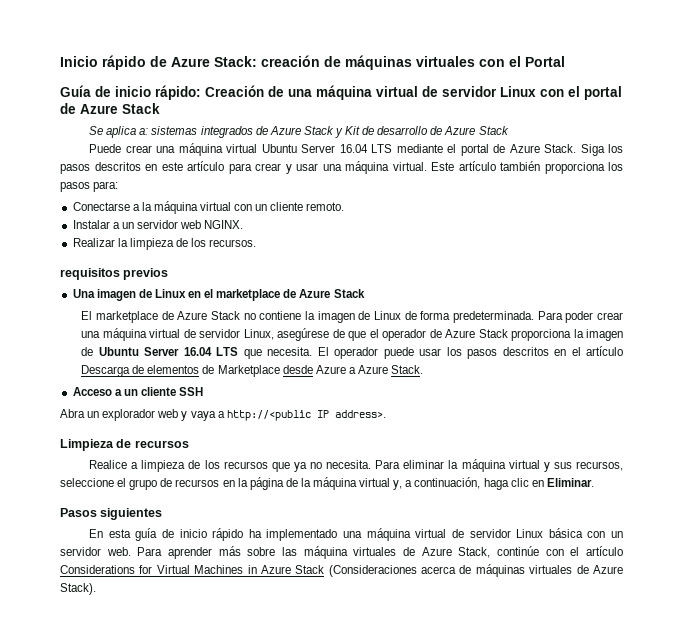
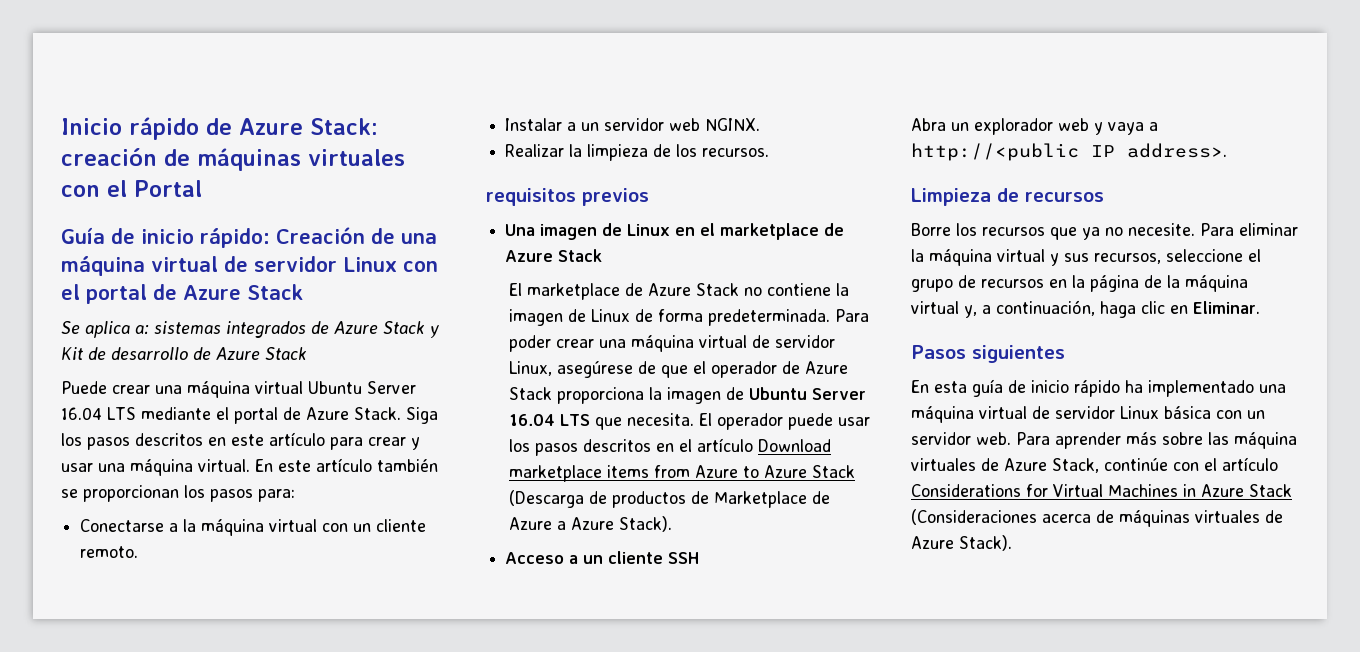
- Este artículo también proporciona los pasos para:
+ En este artículo también se proporcionan los pasos para:
- El operador puede usar los pasos descritos en el artículo Descarga de elementos de Marketplace desde Azure a Azure Stack.
+ El operador puede usar los pasos descritos en el artículo Download marketplace items from Azure to Azure Stack (Descarga de productos de Marketplace de Azure a Azure Stack).
- Realice a limpieza de los recursos que ya no necesita.
+ Borre los recursos que ya no necesite.

